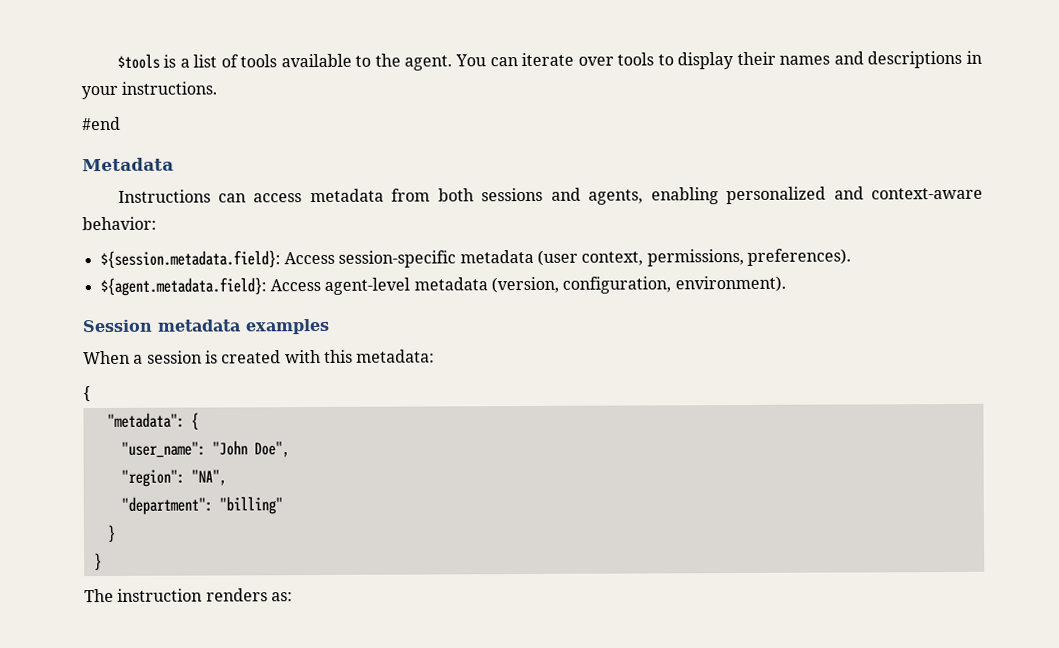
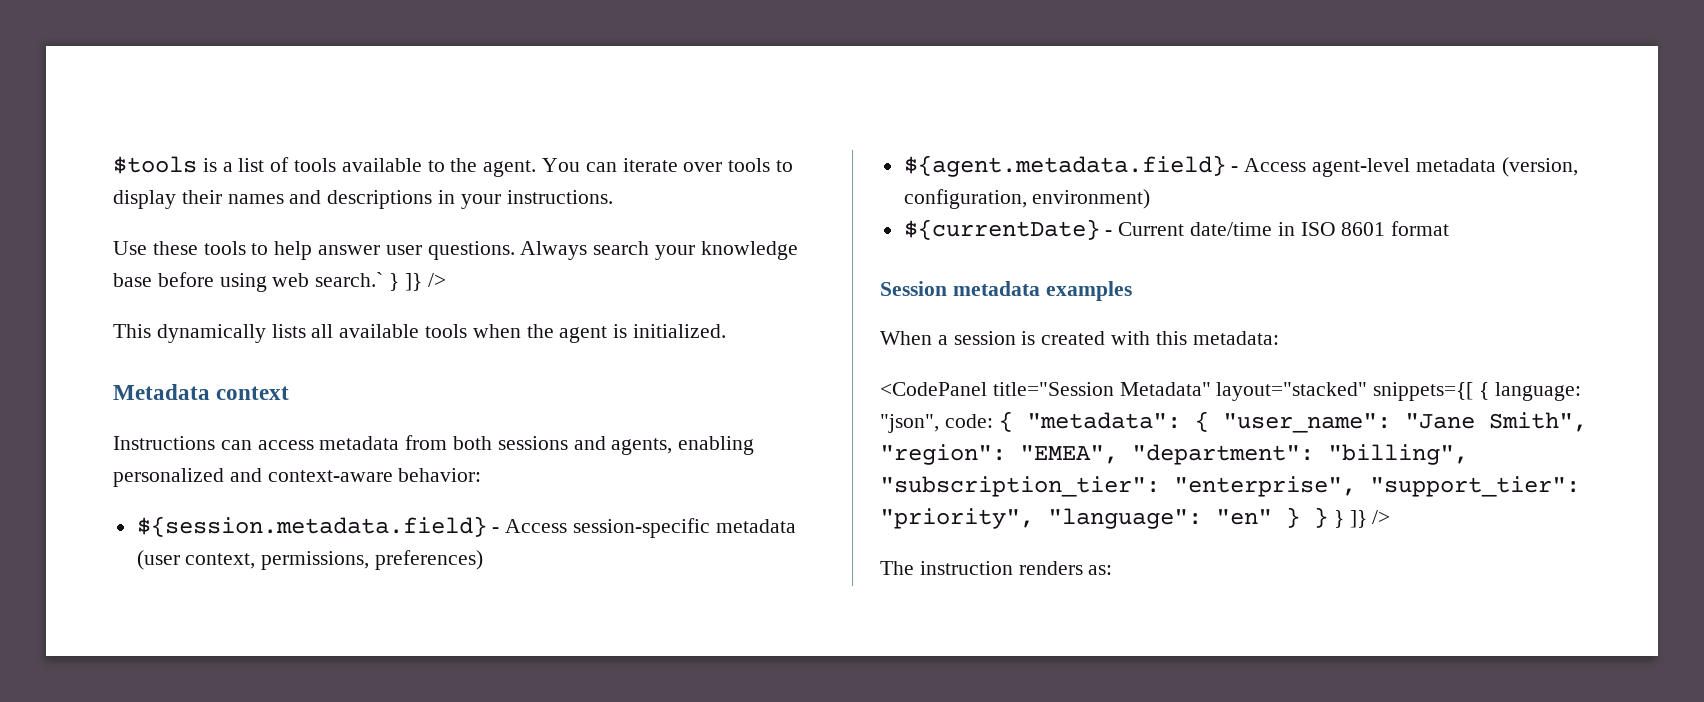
- #end
+ Use these tools to help answer user questions. Always search your knowledge base before using web search.` } ]} />
+ This dynamically lists all available tools when the agent is initialized.
- Metadata
+ Metadata context
- ${session.metadata.field}: Access session-specific metadata (user context, permissions, preferences).
- ${agent.metadata.field}: Access agent-level metadata (version, configuration, environment).
+ ${session.metadata.field} - Access session-specific metadata (user context, permissions, preferences)
+ ${agent.metadata.field} - Access agent-level metadata (version, configuration, environment)
+ ${currentDate} - Current date/time in ISO 8601 format
  When a session is created with this metadata:
- {
- "metadata": {
- "user_name": "John Doe",
- "region": "NA",
- "department": "billing"
- }
- }
+ <CodePanel title="Session Metadata" layout="stacked" snippets={[ { language: "json", code: { "metadata": { "user_name": "Jane Smith", "region": "EMEA", "department": "billing", "subscription_tier": "enterprise", "support_tier": "priority", "language": "en" } } } ]} />

